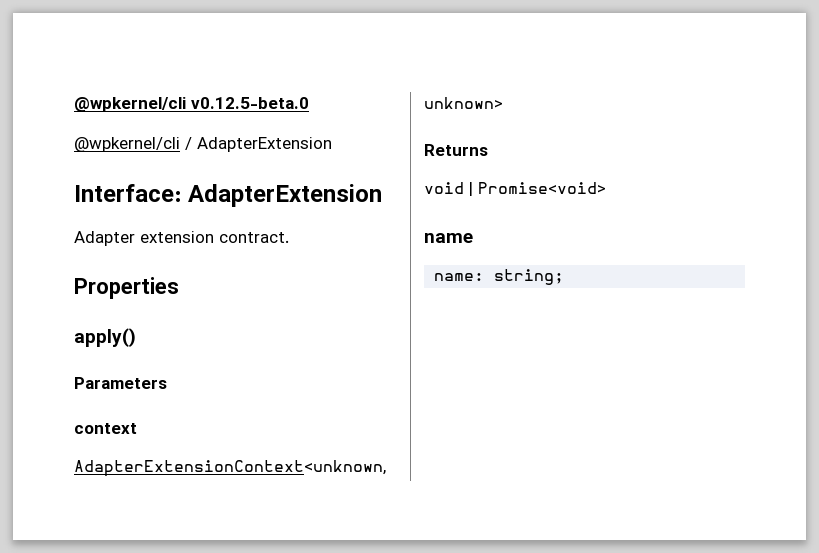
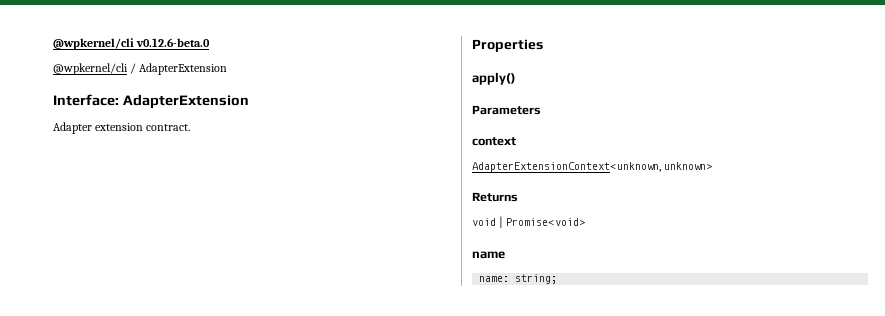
- @wpkernel/cli v0.12.5-beta.0
+ @wpkernel/cli v0.12.6-beta.0

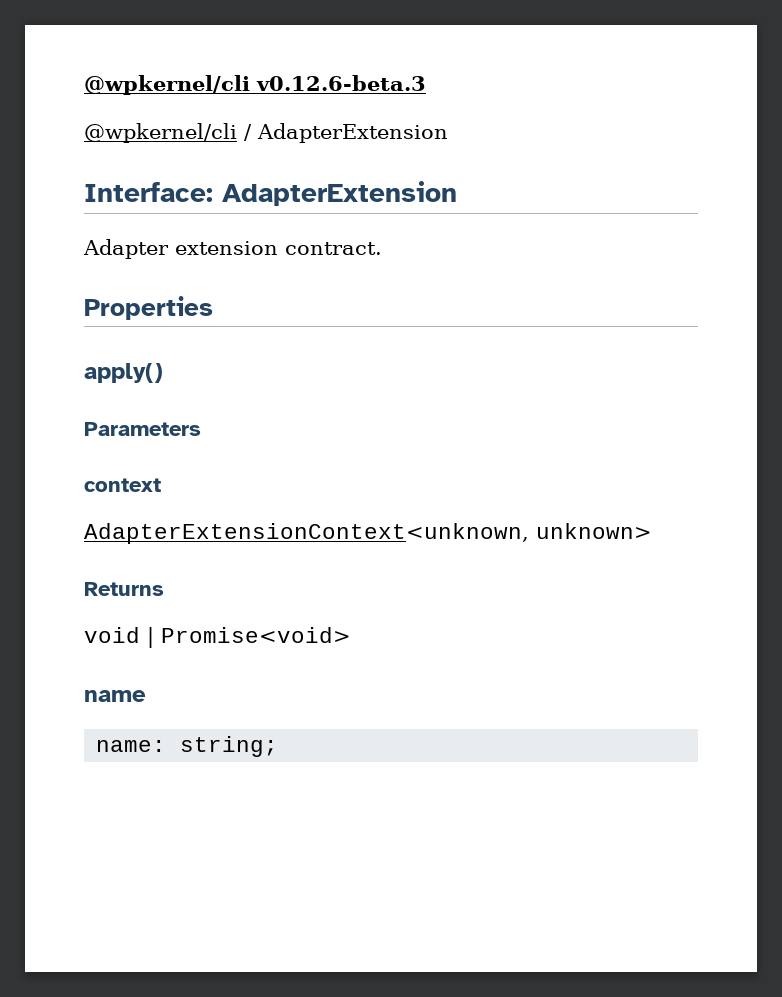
- @wpkernel/cli v0.12.6-beta.0
+ @wpkernel/cli v0.12.6-beta.3

